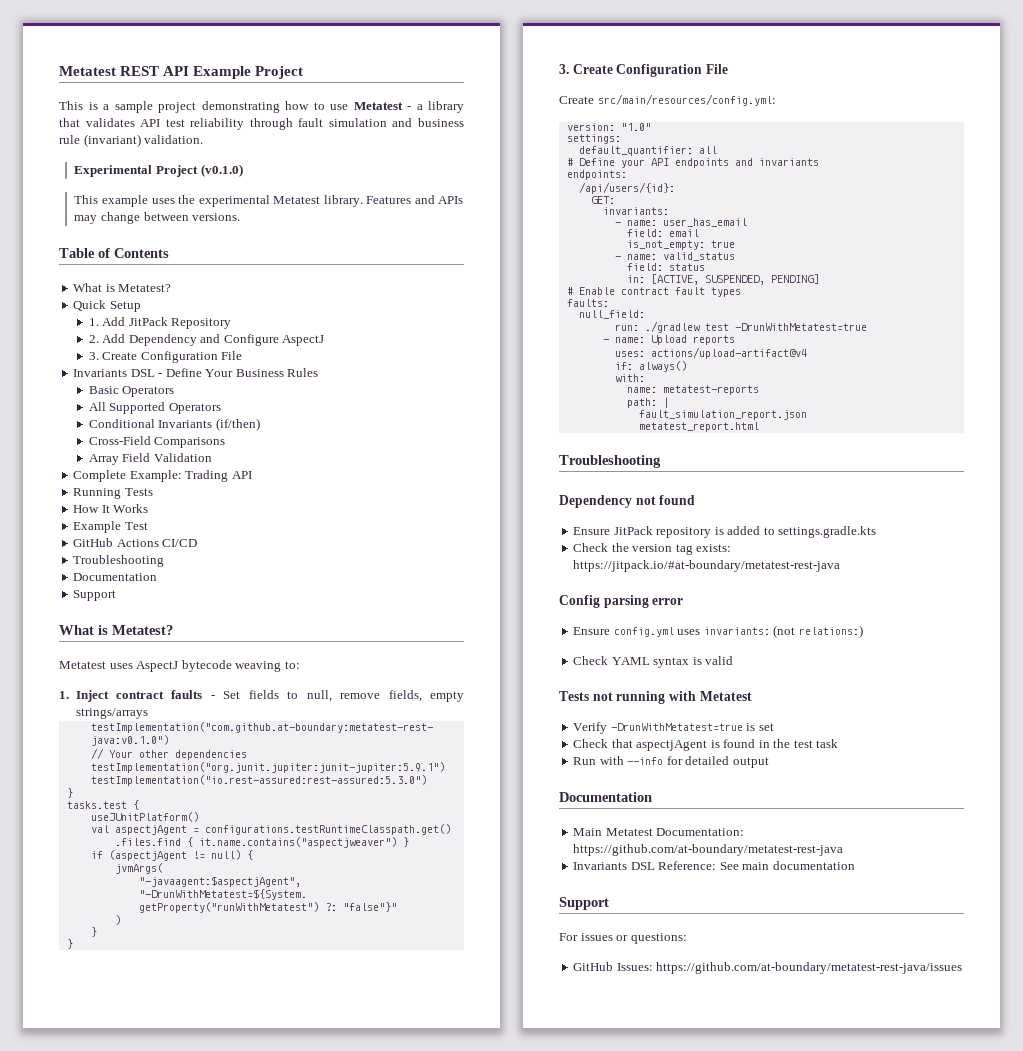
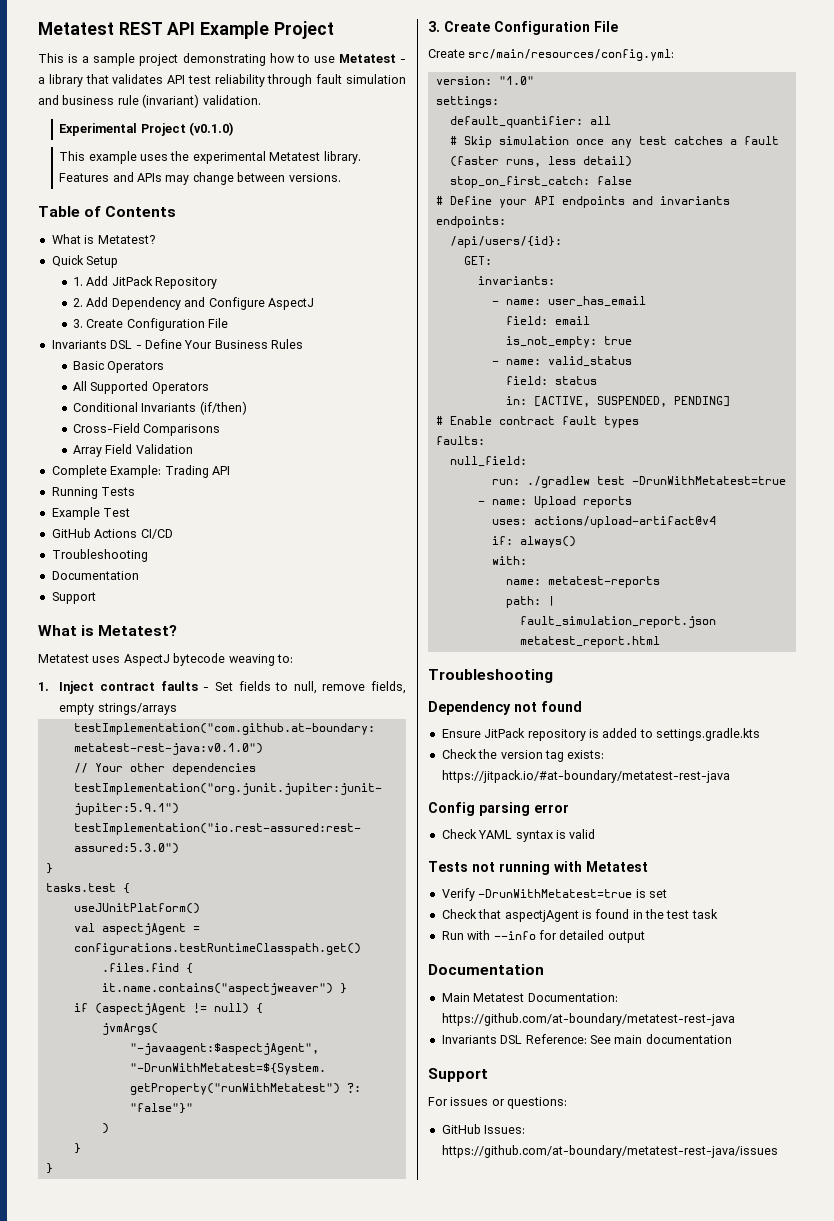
- How It Works
+ # Skip simulation once any test catches a fault (faster runs, less detail)
+ stop_on_first_catch: false
- Ensure config.yml uses invariants: (not relations:)

